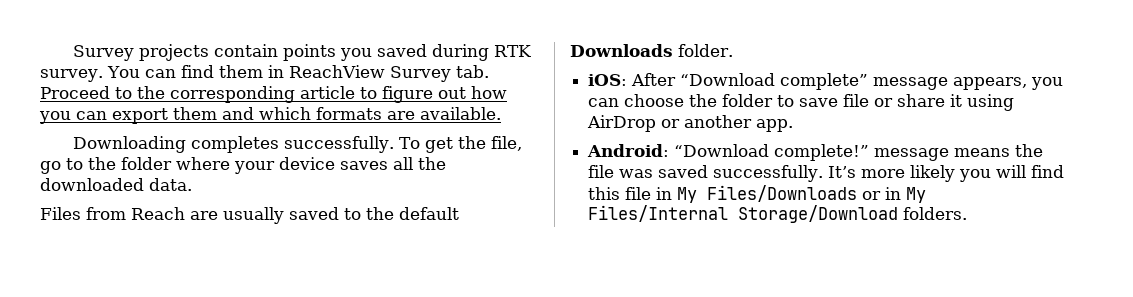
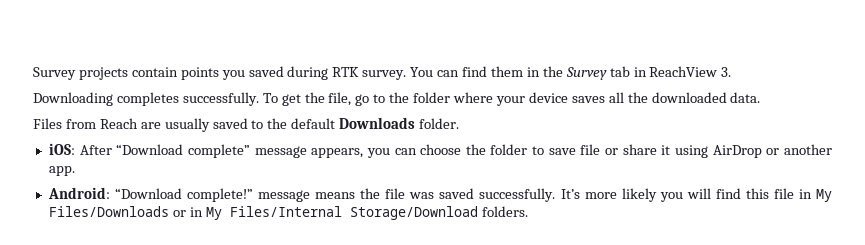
- You can find them in ReachView Survey tab. Proceed to the corresponding article to figure out how you can export them and which formats are available.
+ You can find them in the Survey tab in ReachView 3.

